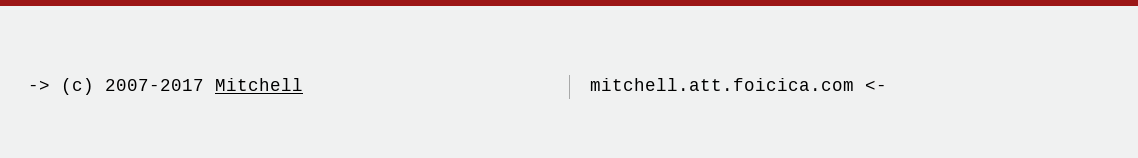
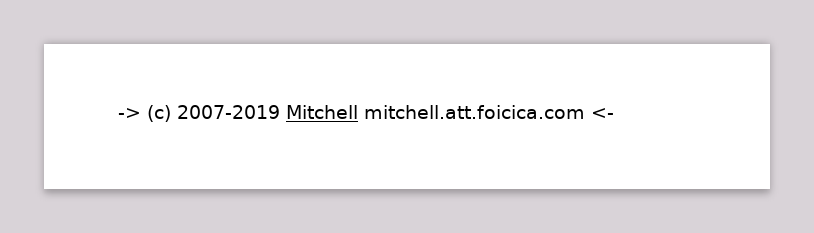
- -> (c) 2007-2017 Mitchell mitchell.att.foicica.com <-
+ -> (c) 2007-2019 Mitchell mitchell.att.foicica.com <-

